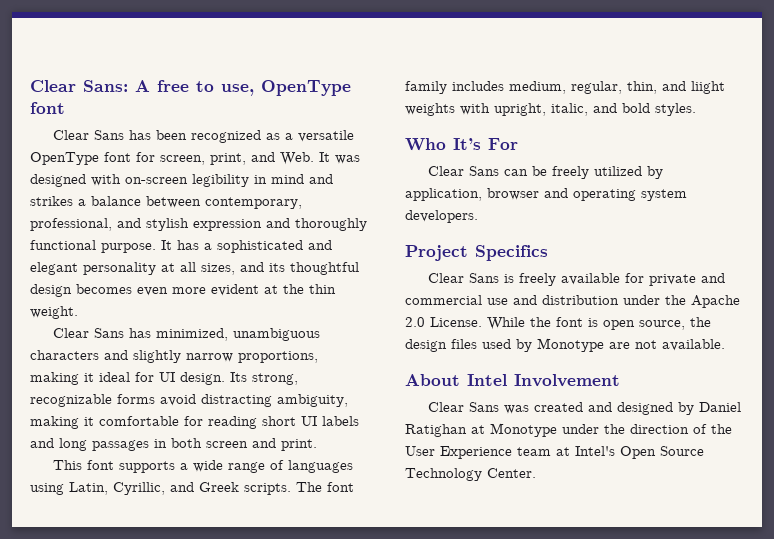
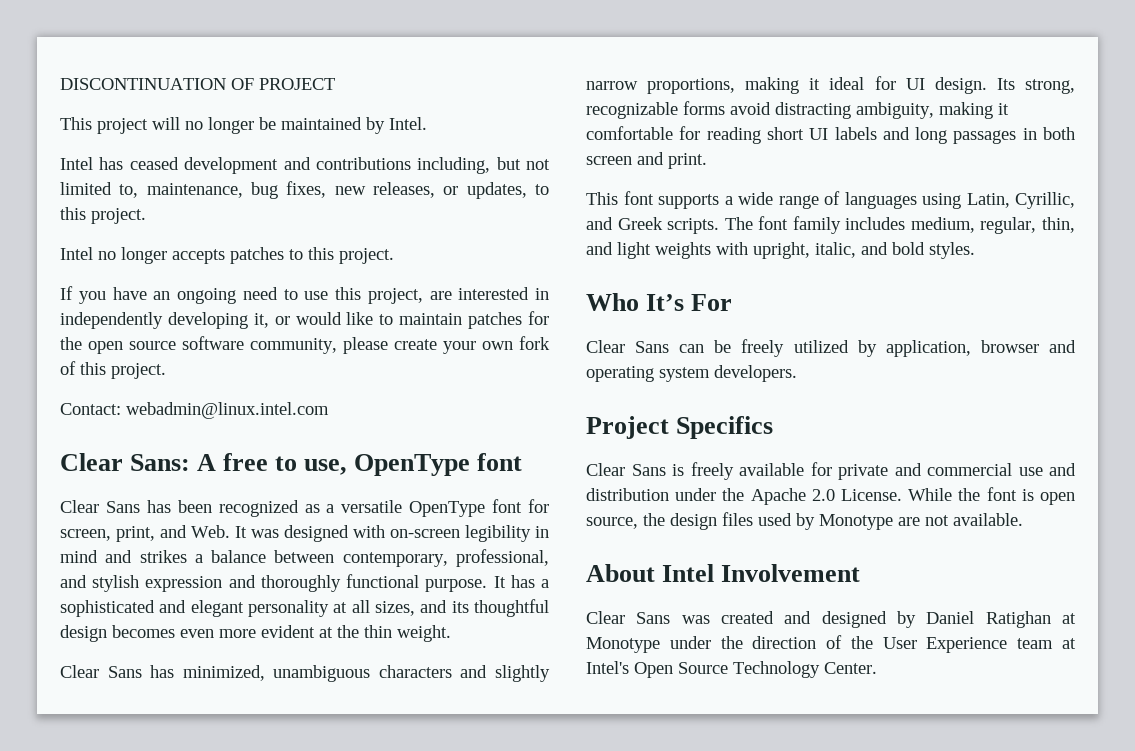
+ DISCONTINUATION OF PROJECT
+ This project will no longer be maintained by Intel.
+ Intel has ceased development and contributions including, but not limited to, maintenance, bug fixes, new releases, or updates, to this project.
+ Intel no longer accepts patches to this project.
+ If you have an ongoing need to use this project, are interested in independently developing it, or would like to maintain patches for the open source software community, please create your own fork of this project.
+ Contact: webadmin@linux.intel.com
- The font family includes medium, regular, thin, and liight weights with upright, italic, and bold styles.
+ The font family includes medium, regular, thin, and light weights with upright, italic, and bold styles.

